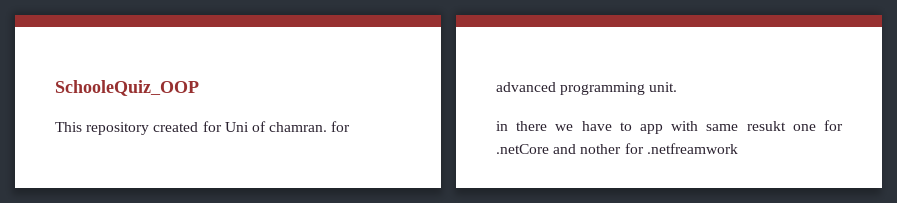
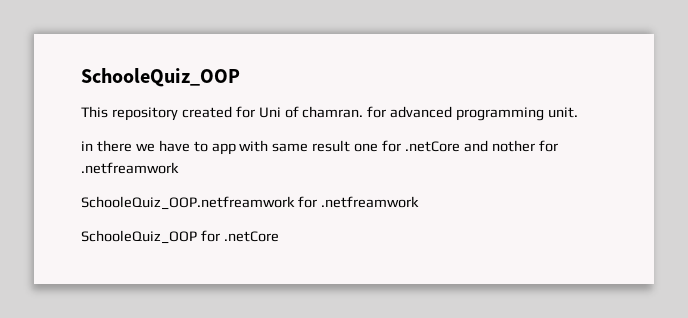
- in there we have to app with same resukt one for .netCore and nother for .netfreamwork
+ in there we have to app with same result one for .netCore and nother for .netfreamwork
+ SchooleQuiz_OOP.netfreamwork for .netfreamwork
+ SchooleQuiz_OOP for .netCore

